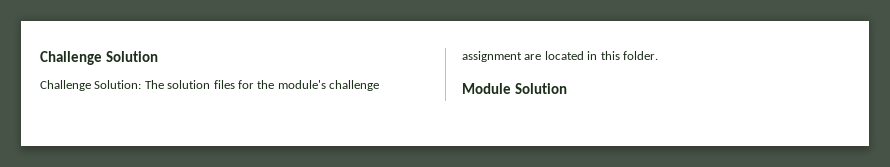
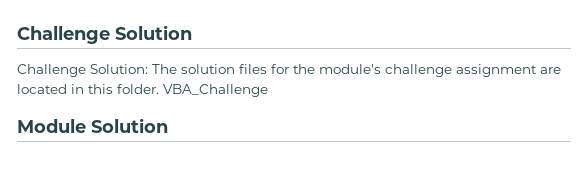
+ VBA_Challenge

